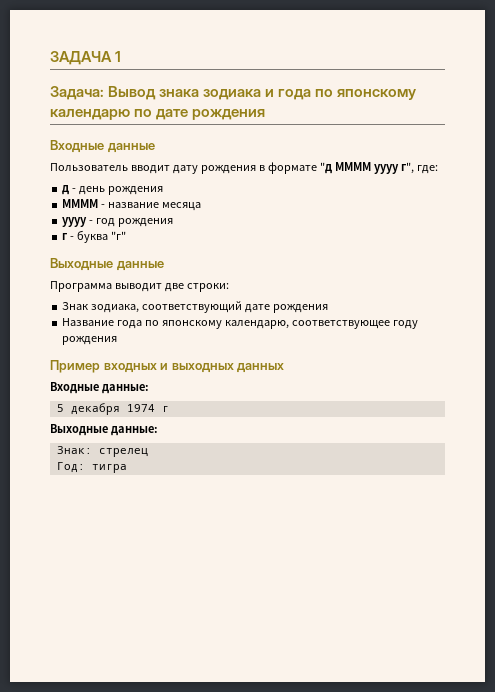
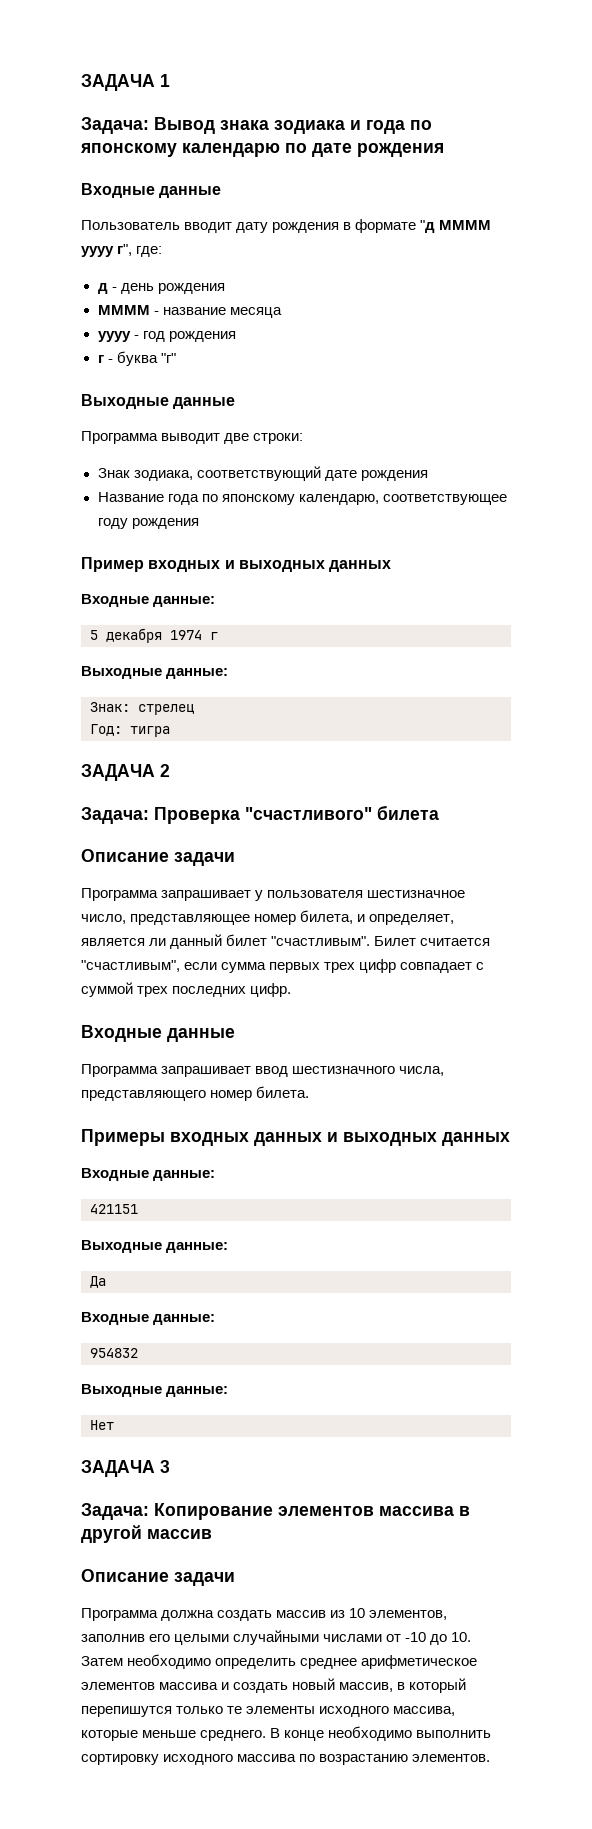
+ ЗАДАЧА 2
+ Задача: Проверка "счастливого" билета
+ Описание задачи
+ Программа запрашивает у пользователя шестизначное число, представляющее номер билета, и определяет, является ли данный билет "счастливым". Билет считается "счастливым", если сумма первых трех цифр совпадает с суммой трех последних цифр.
+ Входные данные
+ Программа запрашивает ввод шестизначного числа, представляющего номер билета.
+ Примеры входных данных и выходных данных
+ Входные данные:
+ 421151
+ Выходные данные:
+ Да
+ Входные данные:
+ 954832
+ Выходные данные:
+ Нет
+ ЗАДАЧА 3
+ Задача: Копирование элементов массива в другой массив
+ Описание задачи
+ Программа должна создать массив из 10 элементов, заполнив его целыми случайными числами от -10 до 10. Затем необходимо определить среднее арифметическое элементов массива и создать новый массив, в который перепишутся только те элементы исходного массива, которые меньше среднего. В конце необходимо выполнить сортировку исходного массива по возрастанию элементов.

